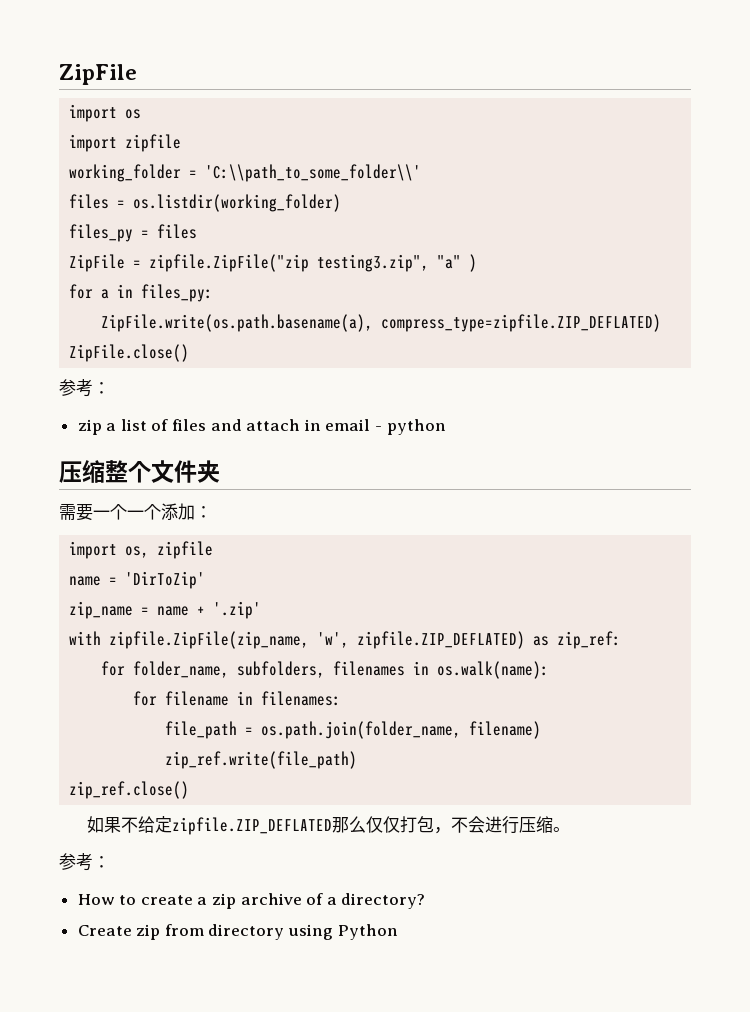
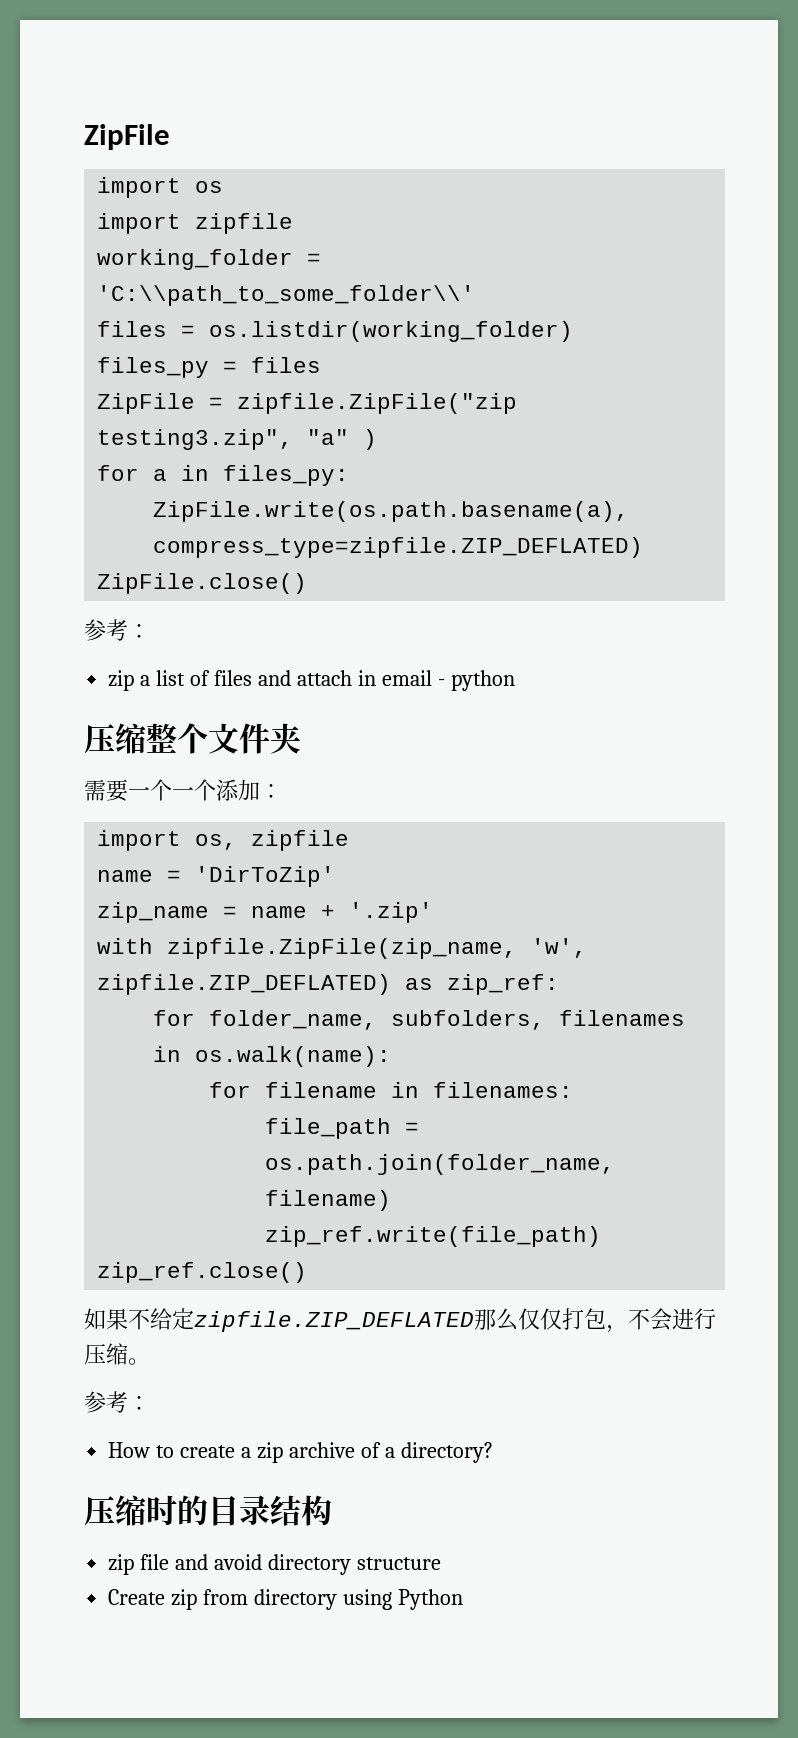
+ 压缩时的目录结构
+ zip file and avoid directory structure

